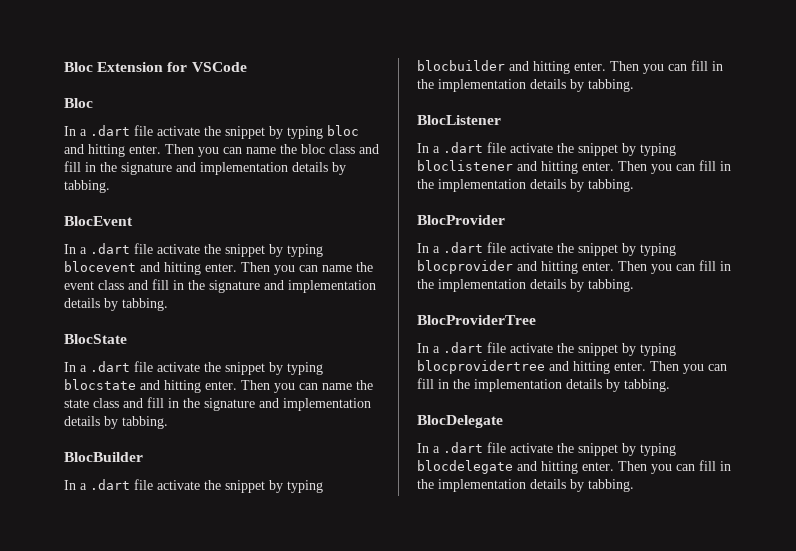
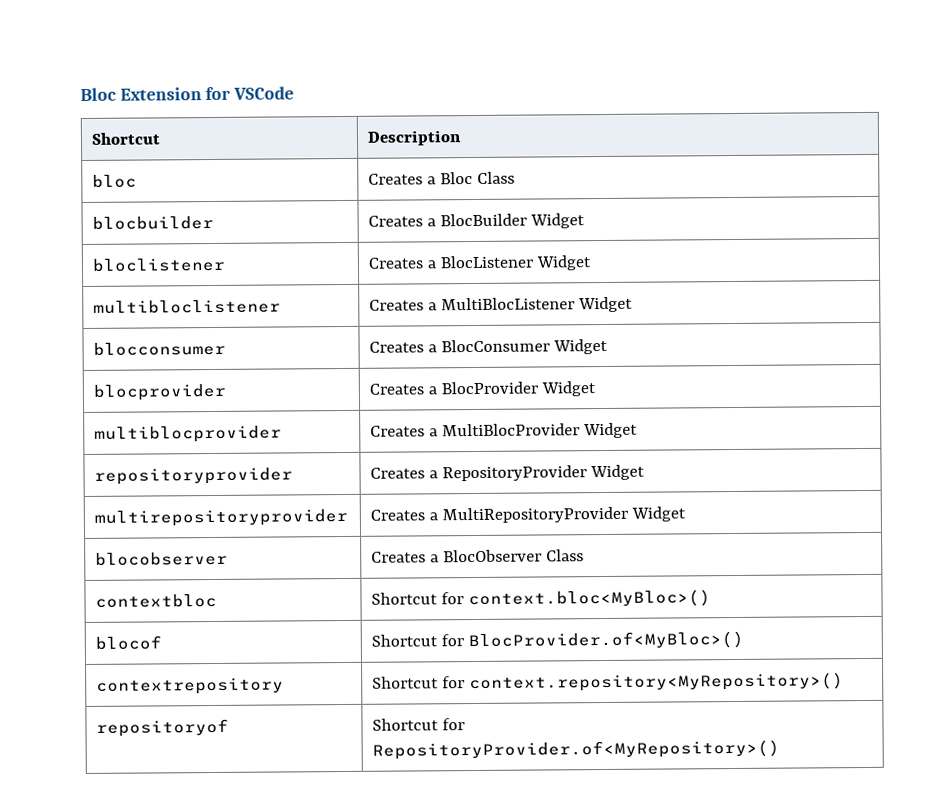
  Bloc Extension for VSCode
- Bloc
- In a .dart file activate the snippet by typing bloc and hitting enter. Then you can name the bloc class and fill in the signature and implementation details by tabbing.
- BlocEvent
- In a .dart file activate the snippet by typing blocevent and hitting enter. Then you can name the event class and fill in the signature and implementation details by tabbing.
- BlocState
- In a .dart file activate the snippet by typing blocstate and hitting enter. Then you can name the state class and fill in the signature and implementation details by tabbing.
- BlocBuilder
- In a .dart file activate the snippet by typing blocbuilder and hitting enter. Then you can fill in the implementation details by tabbing.
- BlocListener
- In a .dart file activate the snippet by typing bloclistener and hitting enter. Then you can fill in the implementation details by tabbing.
- BlocProvider
- In a .dart file activate the snippet by typing blocprovider and hitting enter. Then you can fill in the implementation details by tabbing.
- BlocProviderTree
- In a .dart file activate the snippet by typing blocprovidertree and hitting enter. Then you can fill in the implementation details by tabbing.
- BlocDelegate
- In a .dart file activate the snippet by typing blocdelegate and hitting enter. Then you can fill in the implementation details by tabbing.
+ Shortcut | Description
+ bloc | Creates a Bloc Class
+ blocbuilder | Creates a BlocBuilder Widget
+ bloclistener | Creates a BlocListener Widget
+ multibloclistener | Creates a MultiBlocListener Widget
+ blocconsumer | Creates a BlocConsumer Widget
+ blocprovider | Creates a BlocProvider Widget
+ multiblocprovider | Creates a MultiBlocProvider Widget
+ repositoryprovider | Creates a RepositoryProvider Widget
+ multirepositoryprovider | Creates a MultiRepositoryProvider Widget
+ blocobserver | Creates a BlocObserver Class
+ contextbloc | Shortcut for context.bloc<MyBloc>()
+ blocof | Shortcut for BlocProvider.of<MyBloc>()
+ contextrepository | Shortcut for context.repository<MyRepository>()
+ repositoryof | Shortcut for RepositoryProvider.of<MyRepository>()

